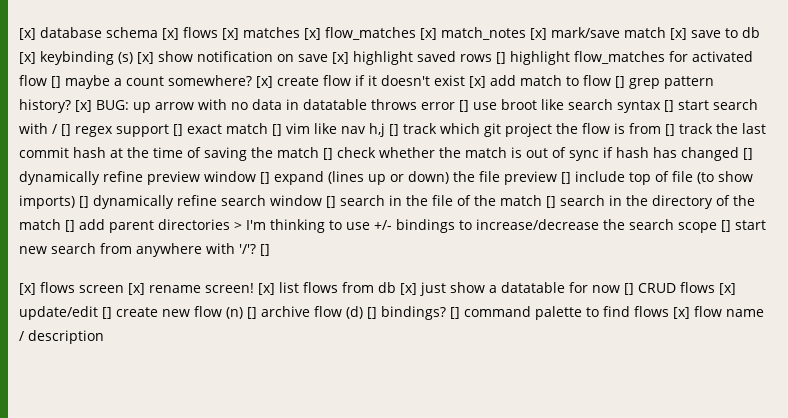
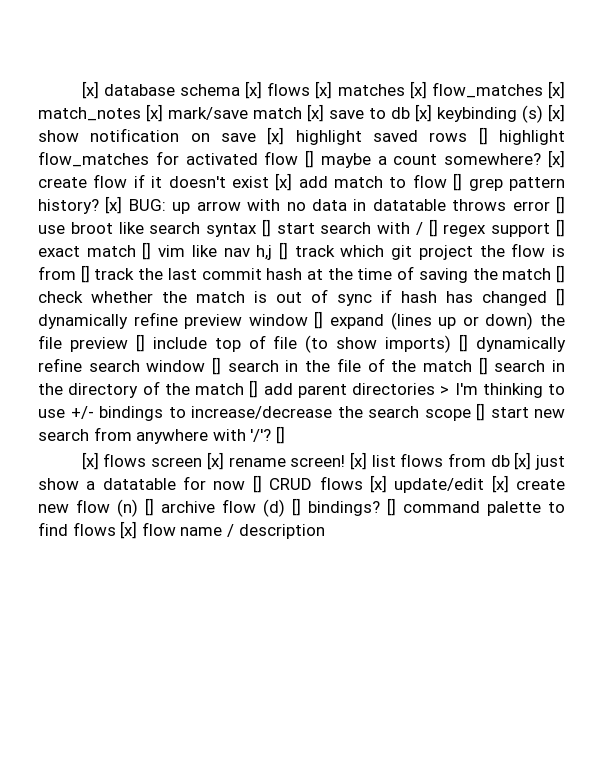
- [x] list flows from db [x] just show a datatable for now [] CRUD flows [x] update/edit [] create new flow (n) [] archive flow (d) [] bindings?
+ [x] list flows from db [x] just show a datatable for now [] CRUD flows [x] update/edit [x] create new flow (n) [] archive flow (d) [] bindings?

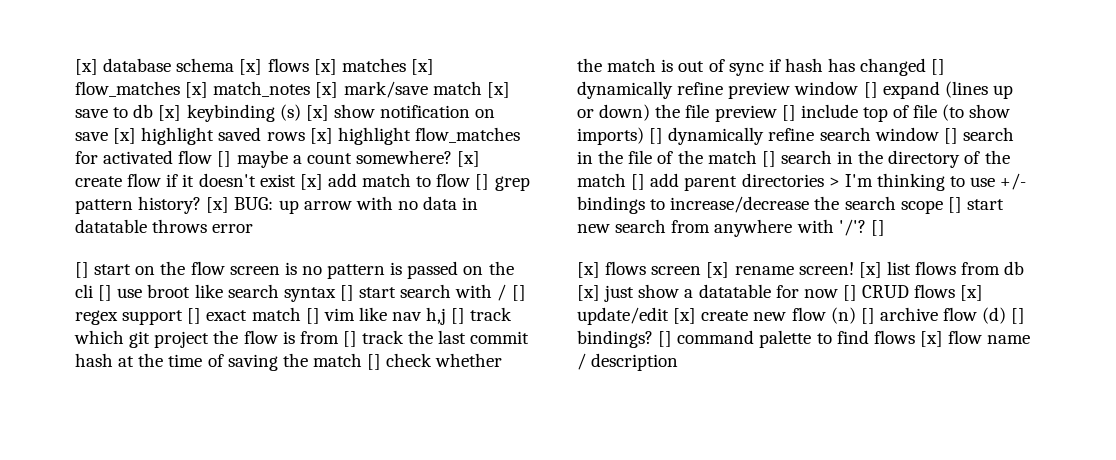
- [x] database schema [x] flows [x] matches [x] flow_matches [x] match_notes [x] mark/save match [x] save to db [x] keybinding (s) [x] show notification on save [x] highlight saved rows [] highlight flow_matches for activated flow [] maybe a count somewhere?
+ [x] database schema [x] flows [x] matches [x] flow_matches [x] match_notes [x] mark/save match [x] save to db [x] keybinding (s) [x] show notification on save [x] highlight saved rows [x] highlight flow_matches for activated flow [] maybe a count somewhere?
- up arrow with no data in datatable throws error [] use broot like search syntax [] start search with / [] regex support [] exact match [] vim like nav h,j [] track which git project the flow is from [] track the last commit hash at the time of saving the match [] check whether the match is out of sync if hash has changed [] dynamically refine preview window [] expand (lines up or down) the file preview [] include top of file (to show imports) [] dynamically refine search window [] search in the file of the match [] search in the directory of the match [] add parent directories > I'm thinking to use +/- bindings to increase/decrease the search scope [] start new search from anywhere with '/'?
+ up arrow with no data in datatable throws error
+ [] start on the flow screen is no pattern is passed on the cli [] use broot like search syntax [] start search with / [] regex support [] exact match [] vim like nav h,j [] track which git project the flow is from [] track the last commit hash at the time of saving the match [] check whether the match is out of sync if hash has changed [] dynamically refine preview window [] expand (lines up or down) the file preview [] include top of file (to show imports) [] dynamically refine search window [] search in the file of the match [] search in the directory of the match [] add parent directories > I'm thinking to use +/- bindings to increase/decrease the search scope [] start new search from anywhere with '/'?

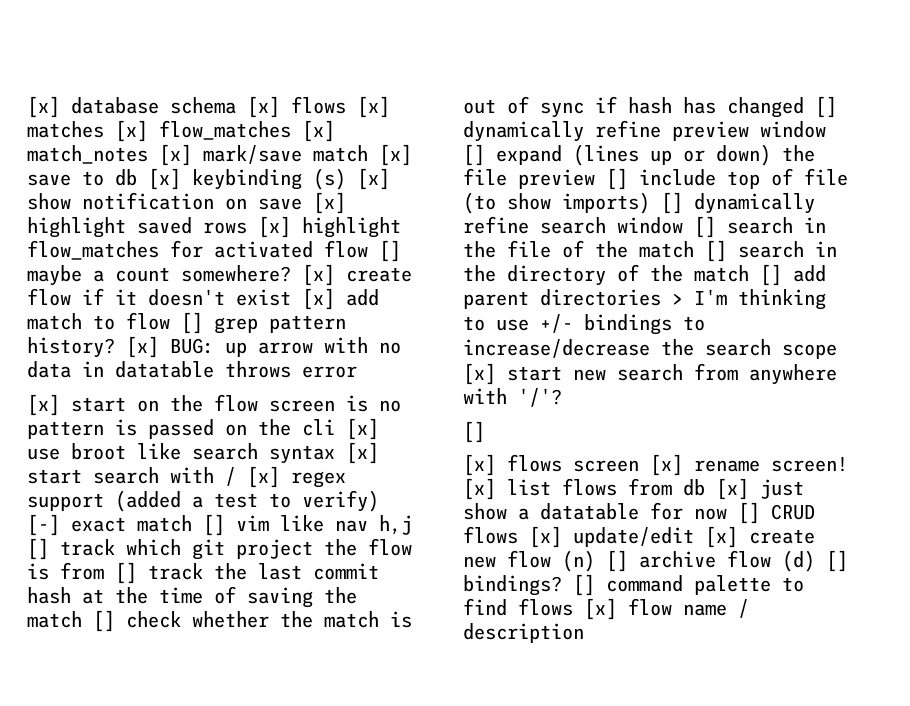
- [] start on the flow screen is no pattern is passed on the cli [] use broot like search syntax [] start search with / [] regex support [] exact match [] vim like nav h,j [] track which git project the flow is from [] track the last commit hash at the time of saving the match [] check whether the match is out of sync if hash has changed [] dynamically refine preview window [] expand (lines up or down) the file preview [] include top of file (to show imports) [] dynamically refine search window [] search in the file of the match [] search in the directory of the match [] add parent directories > I'm thinking to use +/- bindings to increase/decrease the search scope [] start new search from anywhere with '/'? []
+ [x] start on the flow screen is no pattern is passed on the cli [x] use broot like search syntax [x] start search with / [x] regex support (added a test to verify) [-] exact match [] vim like nav h,j [] track which git project the flow is from [] track the last commit hash at the time of saving the match [] check whether the match is out of sync if hash has changed [] dynamically refine preview window [] expand (lines up or down) the file preview [] include top of file (to show imports) [] dynamically refine search window [] search in the file of the match [] search in the directory of the match [] add parent directories > I'm thinking to use +/- bindings to increase/decrease the search scope [x] start new search from anywhere with '/'?
+ []

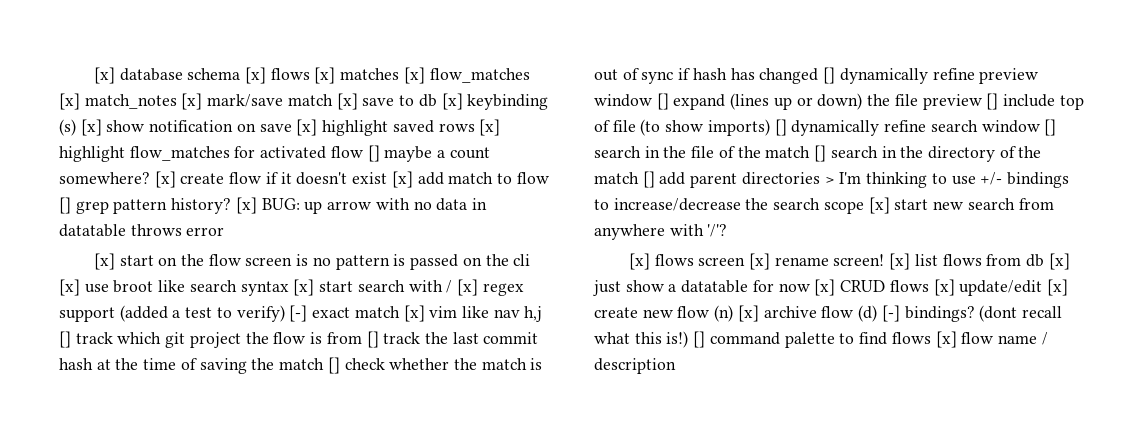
- [x] start on the flow screen is no pattern is passed on the cli [x] use broot like search syntax [x] start search with / [x] regex support (added a test to verify) [-] exact match [] vim like nav h,j [] track which git project the flow is from [] track the last commit hash at the time of saving the match [] check whether the match is out of sync if hash has changed [] dynamically refine preview window [] expand (lines up or down) the file preview [] include top of file (to show imports) [] dynamically refine search window [] search in the file of the match [] search in the directory of the match [] add parent directories > I'm thinking to use +/- bindings to increase/decrease the search scope [x] start new search from anywhere with '/'?
- []
+ [x] start on the flow screen is no pattern is passed on the cli [x] use broot like search syntax [x] start search with / [x] regex support (added a test to verify) [-] exact match [x] vim like nav h,j [] track which git project the flow is from [] track the last commit hash at the time of saving the match [] check whether the match is out of sync if hash has changed [] dynamically refine preview window [] expand (lines up or down) the file preview [] include top of file (to show imports) [] dynamically refine search window [] search in the file of the match [] search in the directory of the match [] add parent directories > I'm thinking to use +/- bindings to increase/decrease the search scope [x] start new search from anywhere with '/'?
- [x] list flows from db [x] just show a datatable for now [] CRUD flows [x] update/edit [x] create new flow (n) [] archive flow (d) [] bindings?
+ [x] list flows from db [x] just show a datatable for now [x] CRUD flows [x] update/edit [x] create new flow (n) [x] archive flow (d) [-] bindings? (dont recall what this is!)

